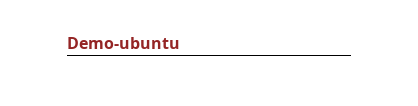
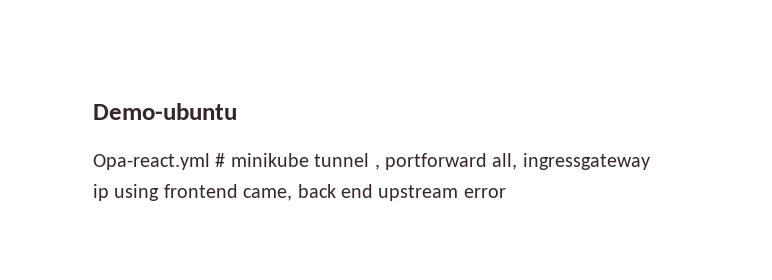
+ Opa-react.yml # minikube tunnel , portforward all, ingressgateway ip using frontend came, back end upstream error

